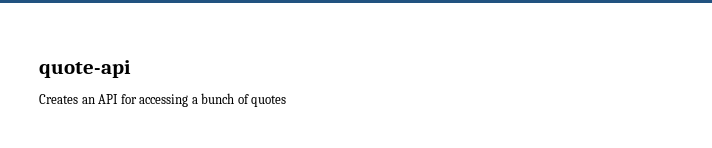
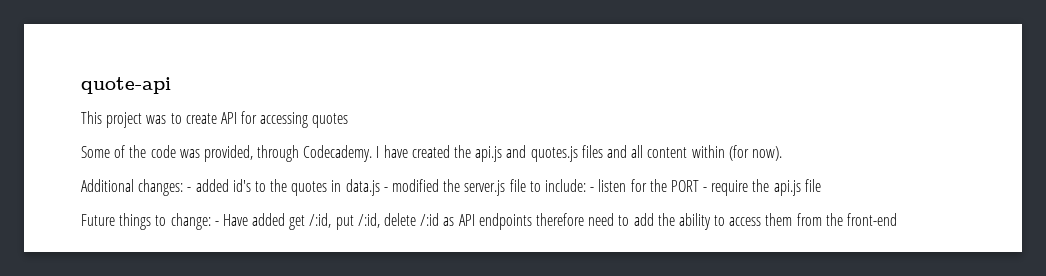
- Creates an API for accessing a bunch of quotes
+ This project was to create API for accessing quotes
+ Some of the code was provided, through Codecademy. I have created the api.js and quotes.js files and all content within (for now).
+ Additional changes: - added id's to the quotes in data.js - modified the server.js file to include: - listen for the PORT - require the api.js file
+ Future things to change: - Have added get /:id, put /:id, delete /:id as API endpoints therefore need to add the ability to access them from the front-end

